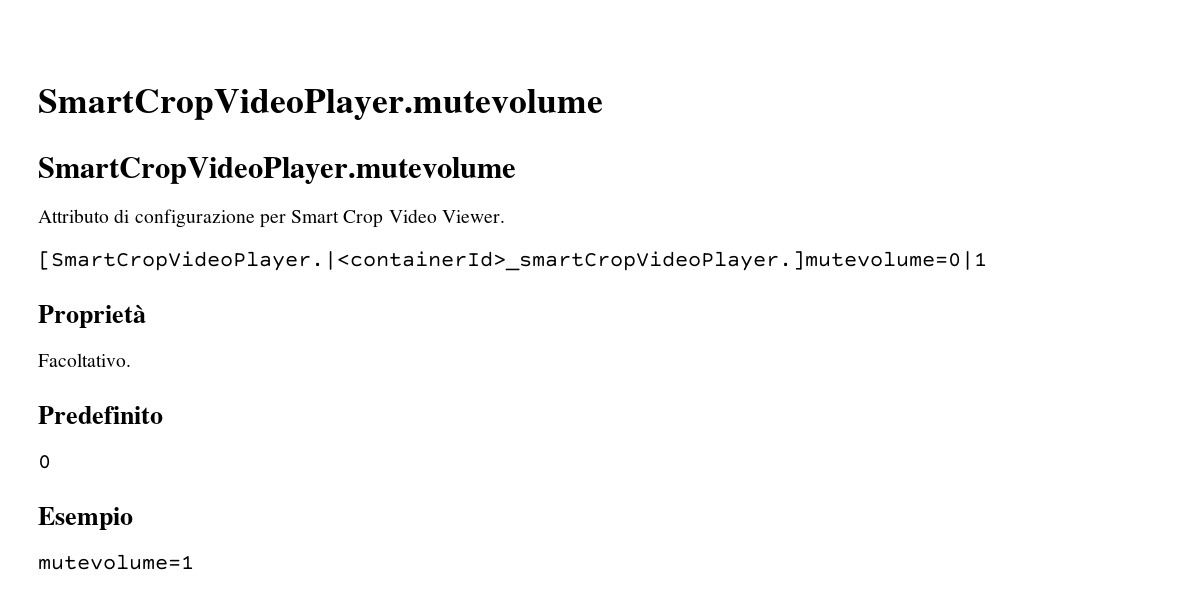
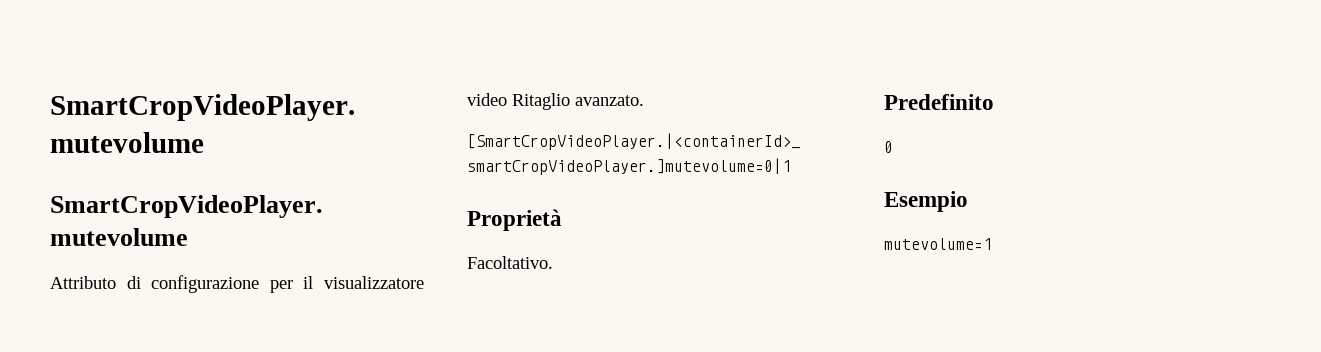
- Attributo di configurazione per Smart Crop Video Viewer.
+ Attributo di configurazione per il visualizzatore video Ritaglio avanzato.

